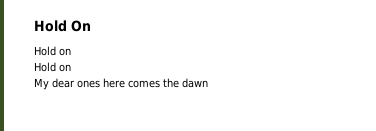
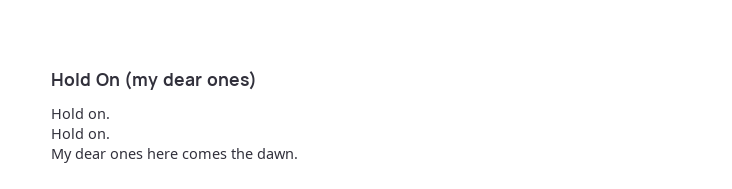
- Hold On
- Hold on
- Hold on
+ Hold On (my dear ones)
+ Hold on.
+ Hold on.
- My dear ones here comes the dawn
+ My dear ones here comes the dawn.

